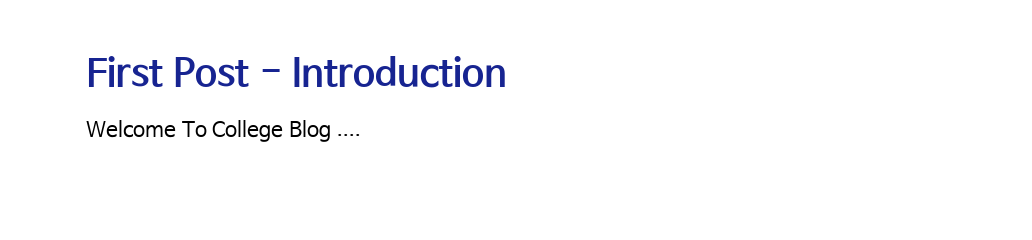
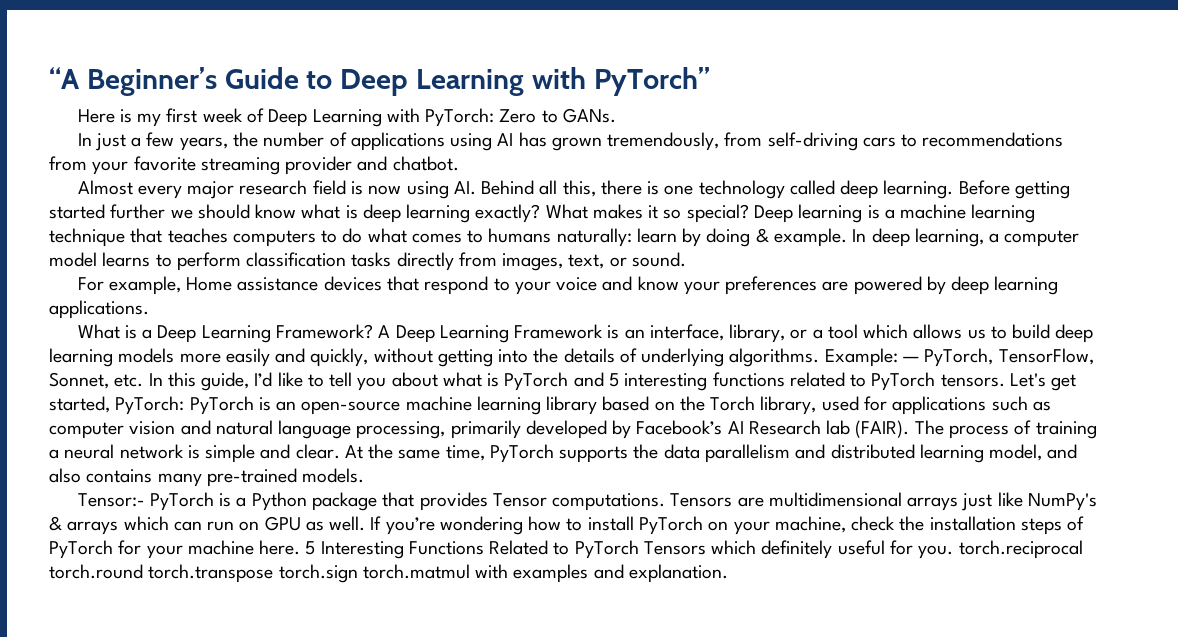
- First Post - Introduction
- Welcome To College Blog ....
+ “A Beginner’s Guide to Deep Learning with PyTorch”
+ Here is my first week of Deep Learning with PyTorch: Zero to GANs.
+ In just a few years, the number of applications using AI has grown tremendously, from self-driving cars to recommendations from your favorite streaming provider and chatbot.
+ Almost every major research field is now using AI. Behind all this, there is one technology called deep learning. Before getting started further we should know what is deep learning exactly? What makes it so special? Deep learning is a machine learning technique that teaches computers to do what comes to humans naturally: learn by doing & example. In deep learning, a computer model learns to perform classification tasks directly from images, text, or sound.
+ For example, Home assistance devices that respond to your voice and know your preferences are powered by deep learning applications.
+ What is a Deep Learning Framework? A Deep Learning Framework is an interface, library, or a tool which allows us to build deep learning models more easily and quickly, without getting into the details of underlying algorithms. Example: — PyTorch, TensorFlow, Sonnet, etc. In this guide, I’d like to tell you about what is PyTorch and 5 interesting functions related to PyTorch tensors. Let's get started, PyTorch: PyTorch is an open-source machine learning library based on the Torch library, used for applications such as computer vision and natural language processing, primarily developed by Facebook’s AI Research lab (FAIR). The process of training a neural network is simple and clear. At the same time, PyTorch supports the data parallelism and distributed learning model, and also contains many pre-trained models.
+ Tensor:- PyTorch is a Python package that provides Tensor computations. Tensors are multidimensional arrays just like NumPy's & arrays which can run on GPU as well. If you’re wondering how to install PyTorch on your machine, check the installation steps of PyTorch for your machine here. 5 Interesting Functions Related to PyTorch Tensors which definitely useful for you. torch.reciprocal torch.round torch.transpose torch.sign torch.matmul with examples and explanation.

